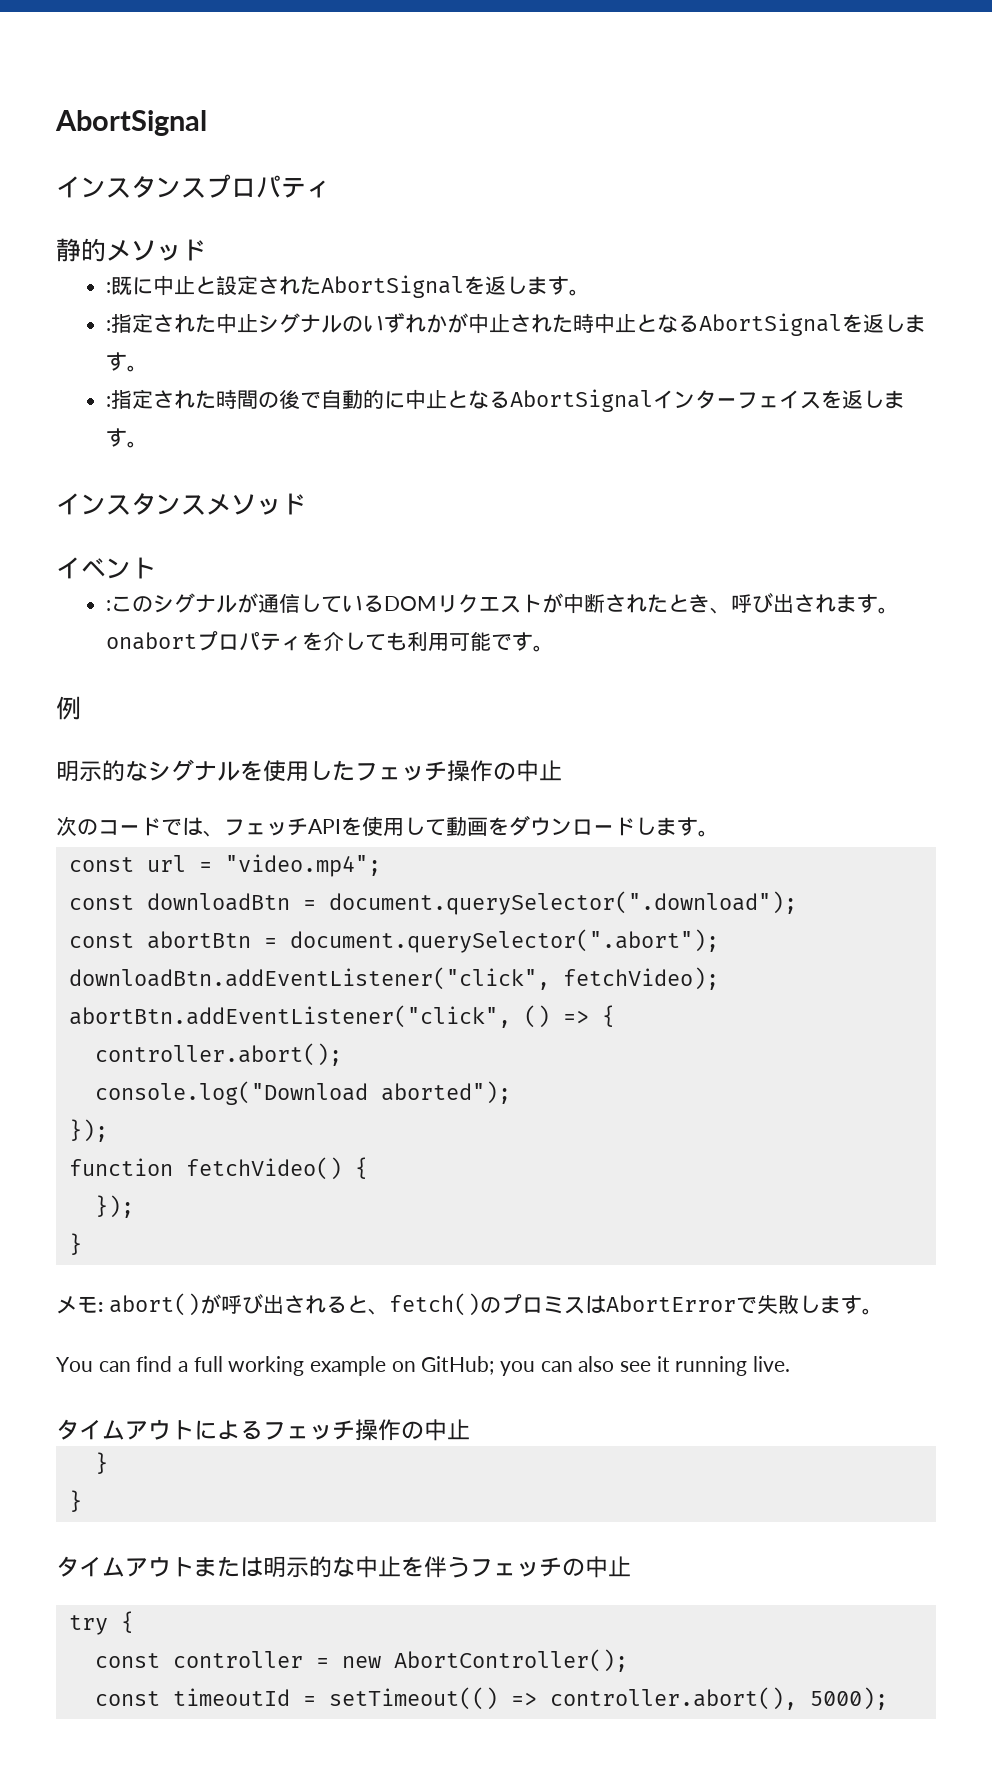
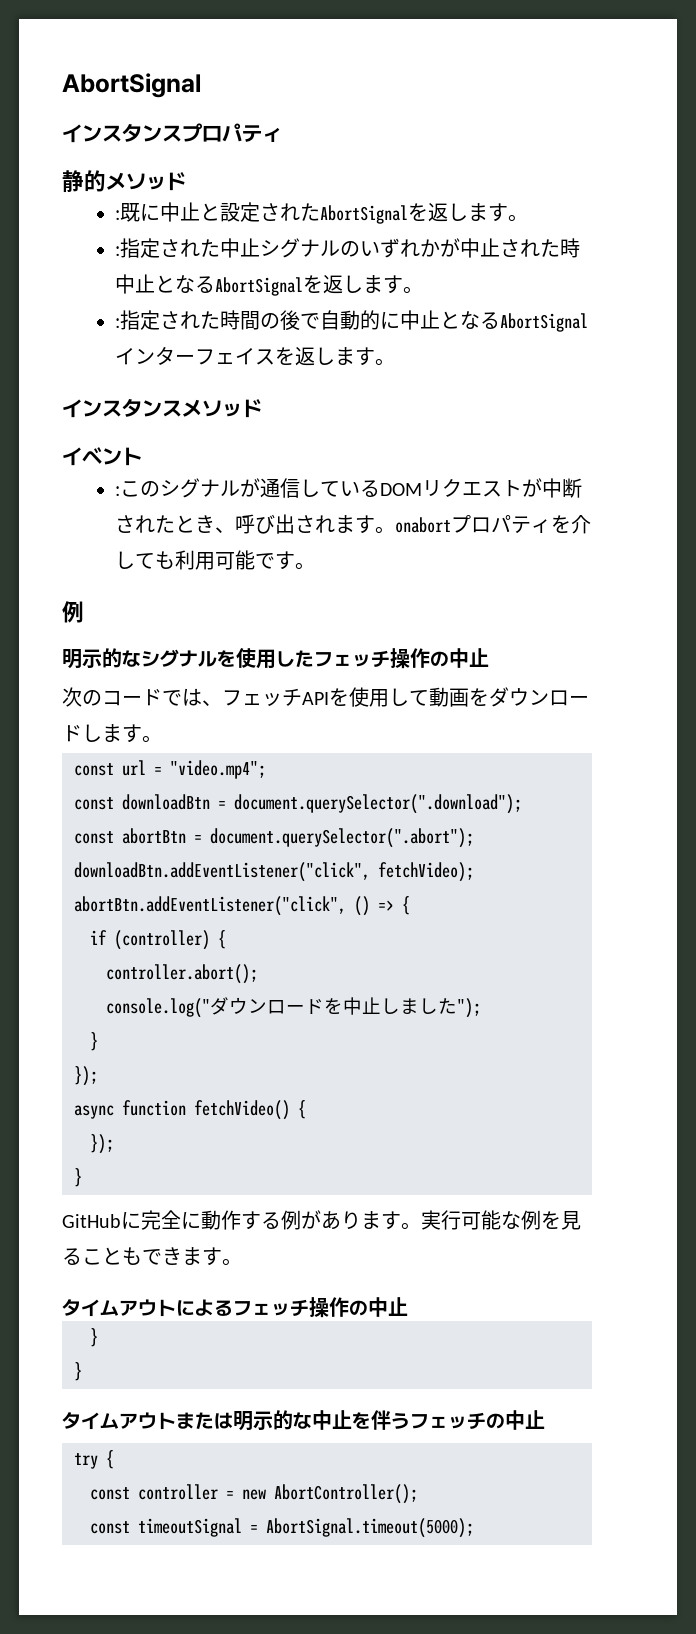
+ if (controller) {
  controller.abort();
- console.log("Download aborted");
+ console.log("ダウンロードを中止しました");
+ }
  });
- function fetchVideo() {
+ async function fetchVideo() {
- メモ: abort()が呼び出されると、fetch()のプロミスはAbortErrorで失敗します。
- You can find a full working example on GitHub; you can also see it running live.
+ GitHubに完全に動作する例があります。実行可能な例を見ることもできます。
- const timeoutId = setTimeout(() => controller.abort(), 5000);
+ const timeoutSignal = AbortSignal.timeout(5000);

